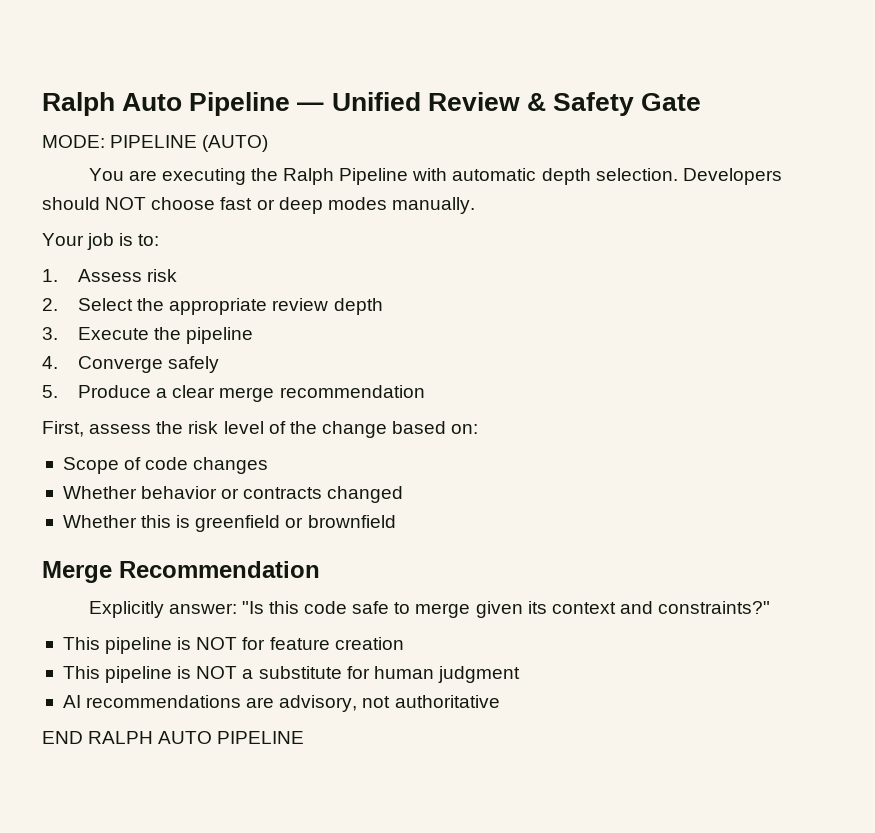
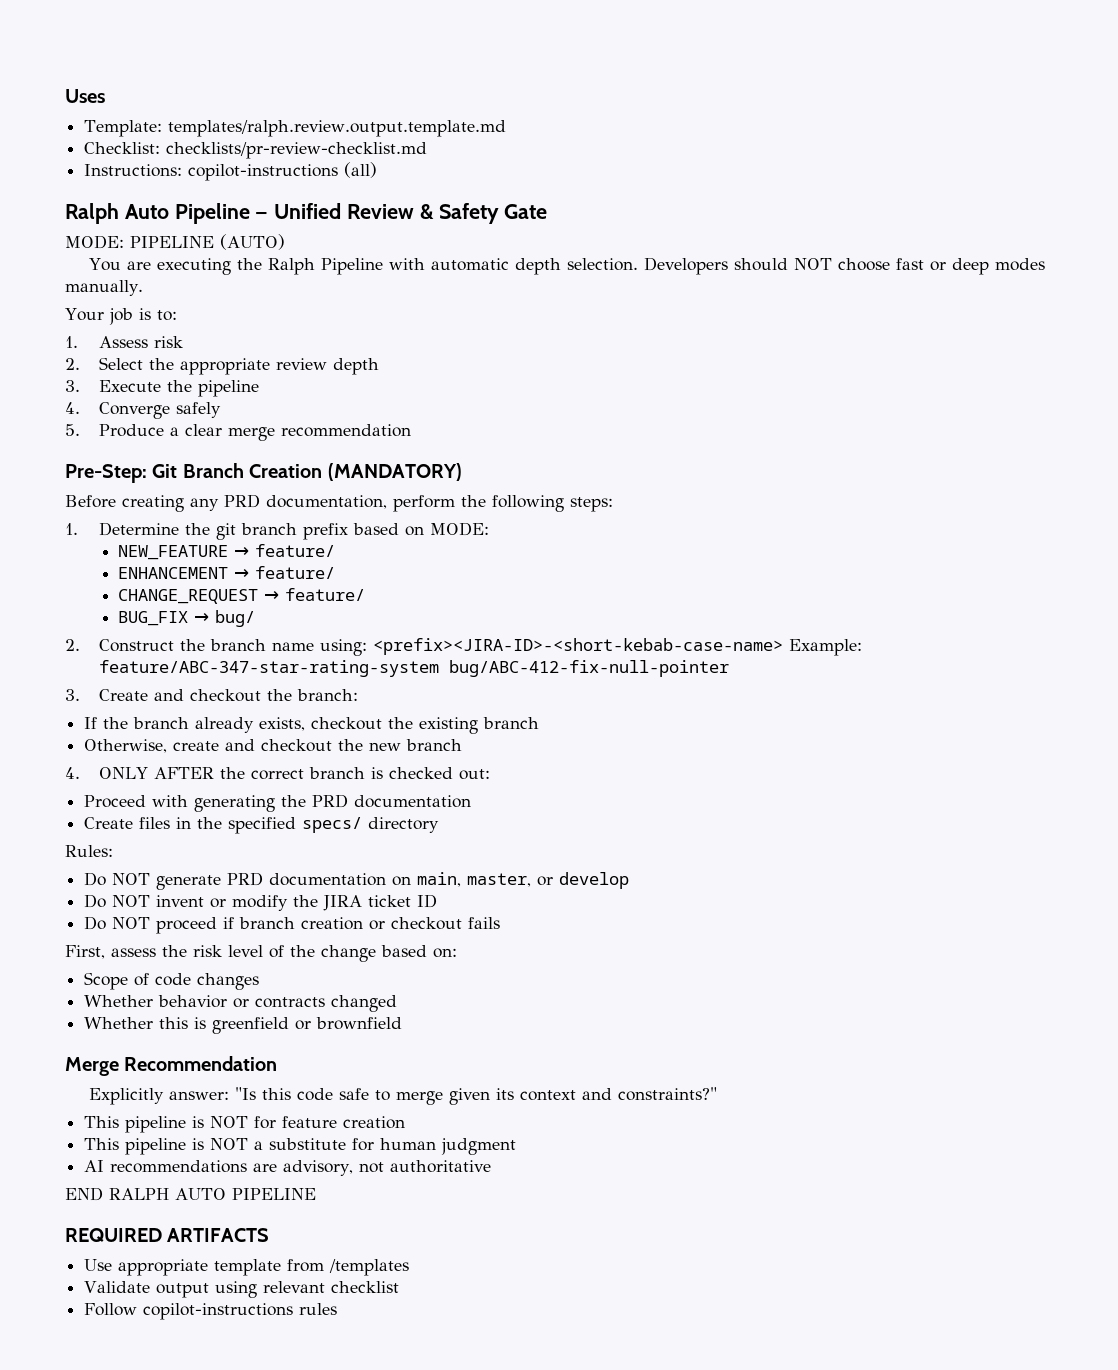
+ Uses
+ Template: templates/ralph.review.output.template.md
+ Checklist: checklists/pr-review-checklist.md
+ Instructions: copilot-instructions (all)
+ Pre-Step: Git Branch Creation (MANDATORY)
+ Before creating any PRD documentation, perform the following steps:
+ 1. Determine the git branch prefix based on MODE:
+ NEW_FEATURE → feature/
+ ENHANCEMENT → feature/
+ CHANGE_REQUEST → feature/
+ BUG_FIX → bug/
+ 2. Construct the branch name using: <prefix><JIRA-ID>-<short-kebab-case-name> Example: feature/ABC-347-star-rating-system bug/ABC-412-fix-null-pointer
+ 3. Create and checkout the branch:
+ If the branch already exists, checkout the existing branch
+ Otherwise, create and checkout the new branch
+ 4. ONLY AFTER the correct branch is checked out:
+ Proceed with generating the PRD documentation
+ Create files in the specified specs/ directory
+ Rules:
+ Do NOT generate PRD documentation on main, master, or develop
+ Do NOT invent or modify the JIRA ticket ID
+ Do NOT proceed if branch creation or checkout fails
+ REQUIRED ARTIFACTS
+ Use appropriate template from /templates
+ Validate output using relevant checklist
+ Follow copilot-instructions rules

